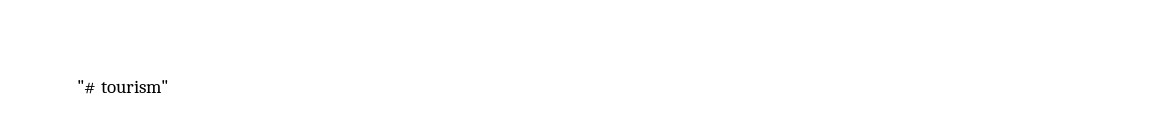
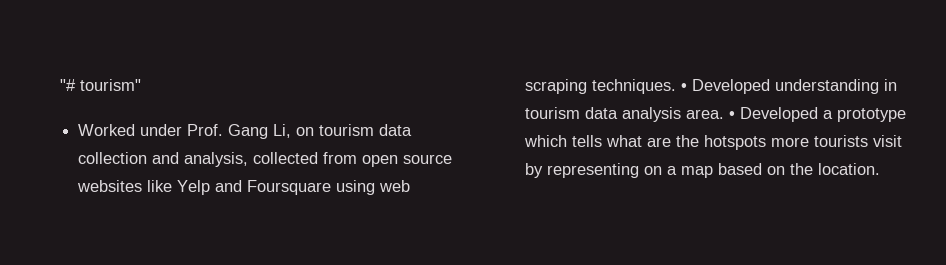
+ Worked under Prof. Gang Li, on tourism data collection and analysis, collected from open source websites like Yelp and Foursquare using web scraping techniques. • Developed understanding in tourism data analysis area. • Developed a prototype which tells what are the hotspots more tourists visit by representing on a map based on the location.

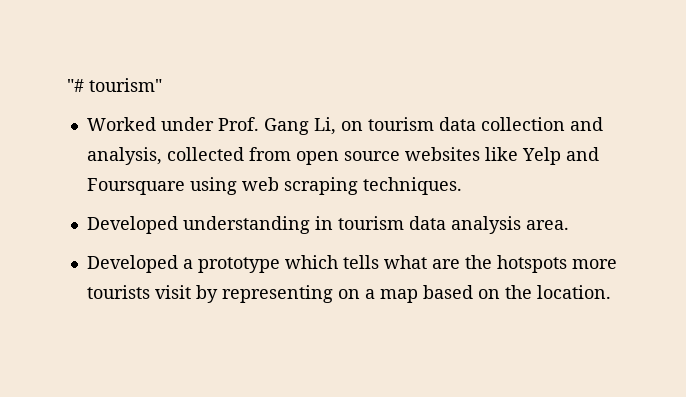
- Worked under Prof. Gang Li, on tourism data collection and analysis, collected from open source websites like Yelp and Foursquare using web scraping techniques. • Developed understanding in tourism data analysis area. • Developed a prototype which tells what are the hotspots more tourists visit by representing on a map based on the location.
+ Worked under Prof. Gang Li, on tourism data collection and analysis, collected from open source websites like Yelp and Foursquare using web scraping techniques.
+ Developed understanding in tourism data analysis area.
+ Developed a prototype which tells what are the hotspots more tourists visit by representing on a map based on the location.

